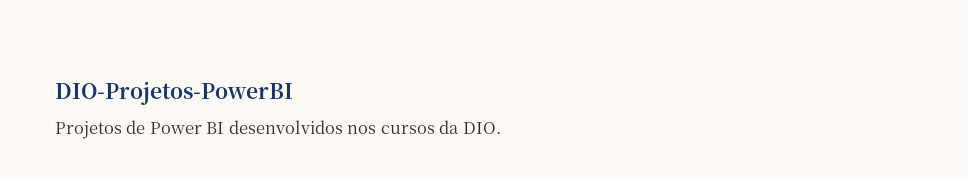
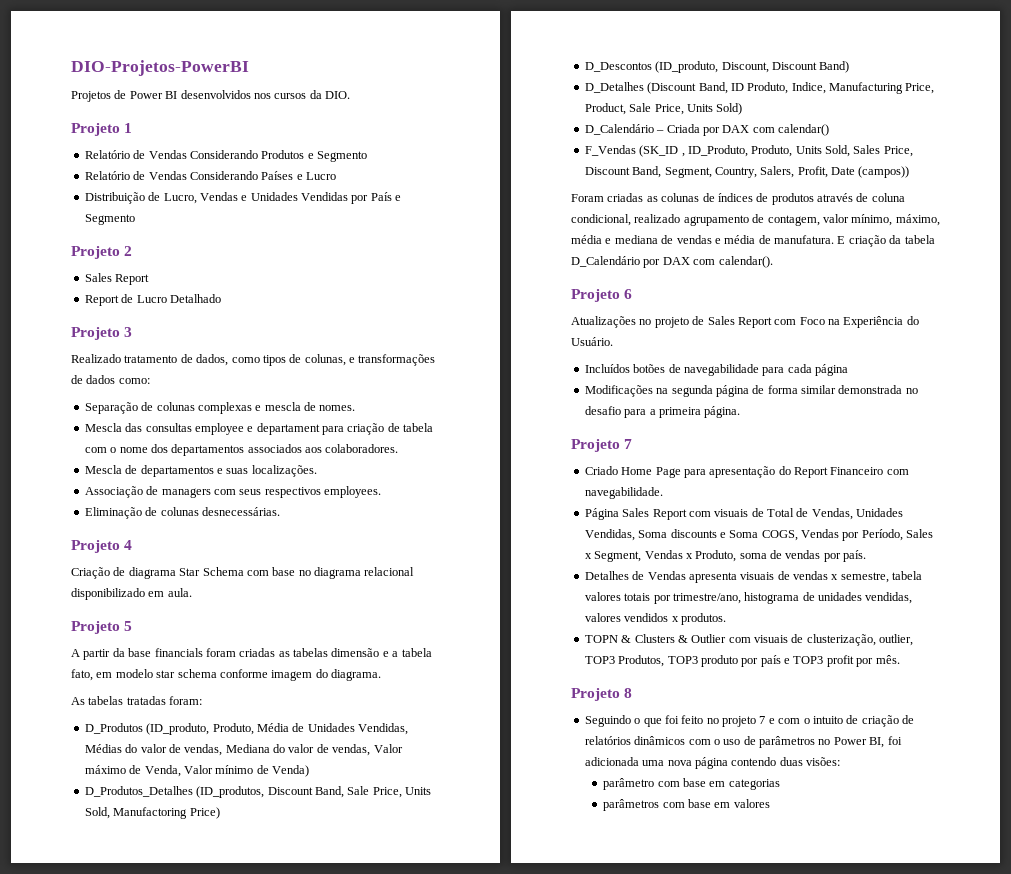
+ Projeto 1
+ Relatório de Vendas Considerando Produtos e Segmento
+ Relatório de Vendas Considerando Países e Lucro
+ Distribuição de Lucro, Vendas e Unidades Vendidas por País e Segmento
+ Projeto 2
+ Sales Report
+ Report de Lucro Detalhado
+ Projeto 3
+ Realizado tratamento de dados, como tipos de colunas, e transformações de dados como:
+ Separação de colunas complexas e mescla de nomes.
+ Mescla das consultas employee e departament para criação de tabela com o nome dos departamentos associados aos colaboradores.
+ Mescla de departamentos e suas localizações.
+ Associação de managers com seus respectivos employees.
+ Eliminação de colunas desnecessárias.
+ Projeto 4
+ Criação de diagrama Star Schema com base no diagrama relacional disponibilizado em aula.
+ Projeto 5
+ A partir da base financials foram criadas as tabelas dimensão e a tabela fato, em modelo star schema conforme imagem do diagrama.
+ As tabelas tratadas foram:
+ D_Produtos (ID_produto, Produto, Média de Unidades Vendidas, Médias do valor de vendas, Mediana do valor de vendas, Valor máximo de Venda, Valor mínimo de Venda)
+ D_Produtos_Detalhes (ID_produtos, Discount Band, Sale Price, Units Sold, Manufactoring Price)
+ D_Descontos (ID_produto, Discount, Discount Band)
+ D_Detalhes (Discount Band, ID Produto, Indice, Manufacturing Price, Product, Sale Price, Units Sold)
+ D_Calendário – Criada por DAX com calendar()
+ F_Vendas (SK_ID , ID_Produto, Produto, Units Sold, Sales Price, Discount Band, Segment, Country, Salers, Profit, Date (campos))
+ Foram criadas as colunas de índices de produtos através de coluna condicional, realizado agrupamento de contagem, valor mínimo, máximo, média e mediana de vendas e média de manufatura. E criação da tabela D_Calendário por DAX com calendar().
+ Projeto 6
+ Atualizações no projeto de Sales Report com Foco na Experiência do Usuário.
+ Incluídos botões de navegabilidade para cada página
+ Modificações na segunda página de forma similar demonstrada no desafio para a primeira página.
+ Projeto 7
+ Criado Home Page para apresentação do Report Financeiro com navegabilidade.
+ Página Sales Report com visuais de Total de Vendas, Unidades Vendidas, Soma discounts e Soma COGS, Vendas por Período, Sales x Segment, Vendas x Produto, soma de vendas por país.
+ Detalhes de Vendas apresenta visuais de vendas x semestre, tabela valores totais por trimestre/ano, histograma de unidades vendidas, valores vendidos x produtos.
+ TOPN & Clusters & Outlier com visuais de clusterização, outlier, TOP3 Produtos, TOP3 produto por país e TOP3 profit por mês.
+ Projeto 8
+ Seguindo o que foi feito no projeto 7 e com o intuito de criação de relatórios dinâmicos com o uso de parâmetros no Power BI, foi adicionada uma nova página contendo duas visões:
+ parâmetro com base em categorias
+ parâmetros com base em valores

